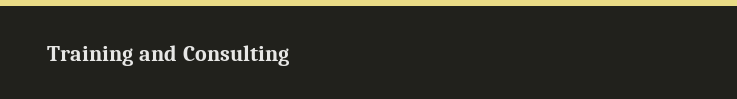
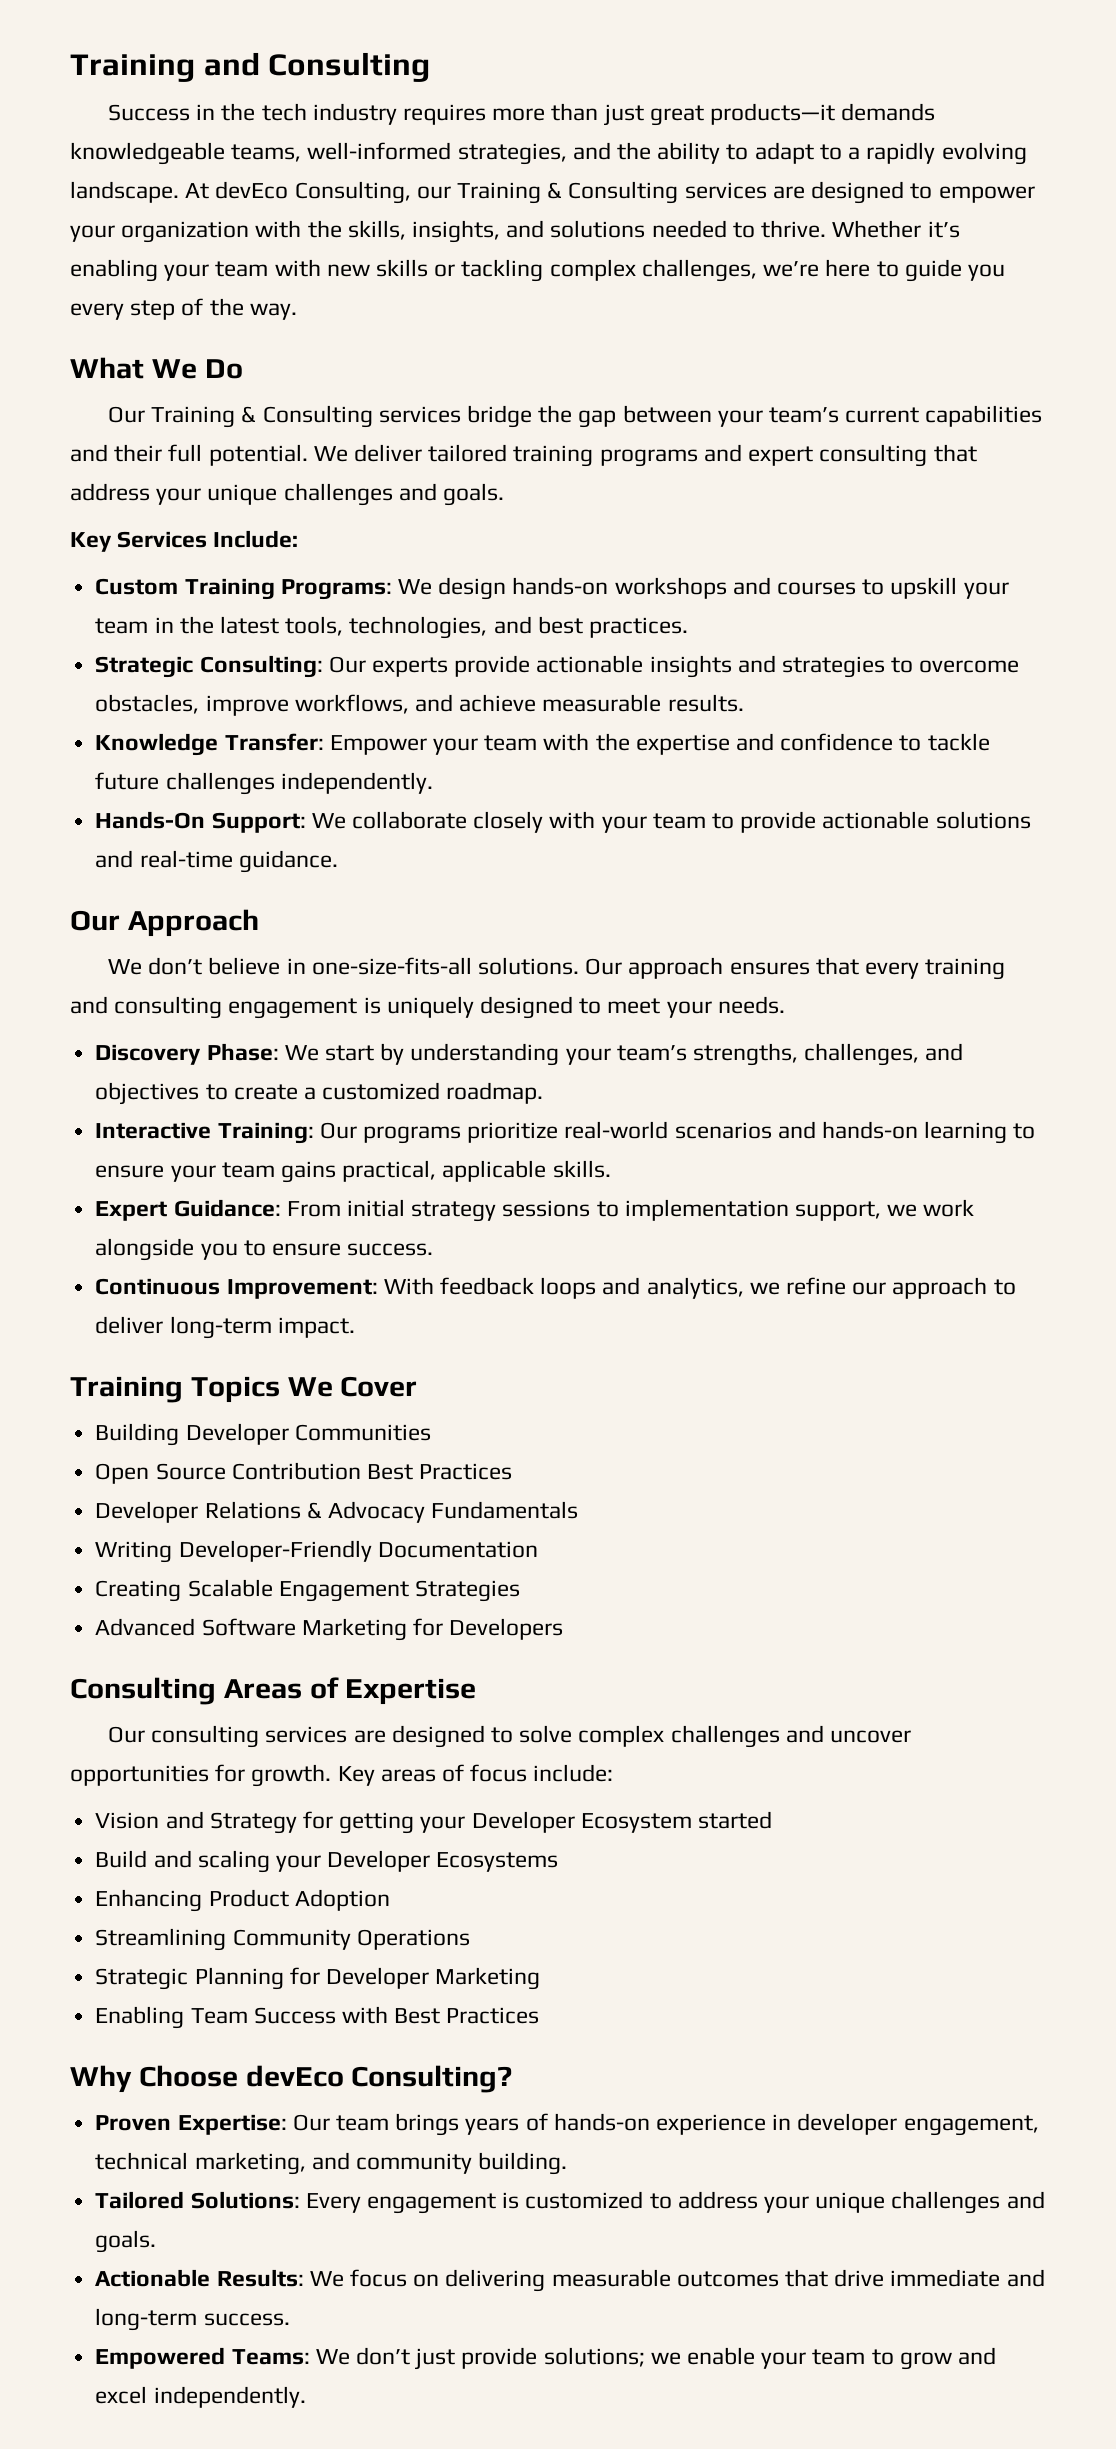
+ Success in the tech industry requires more than just great products—it demands knowledgeable teams, well-informed strategies, and the ability to adapt to a rapidly evolving landscape. At devEco Consulting, our Training & Consulting services are designed to empower your organization with the skills, insights, and solutions needed to thrive. Whether it’s enabling your team with new skills or tackling complex challenges, we’re here to guide you every step of the way.
+ What We Do
+ Our Training & Consulting services bridge the gap between your team’s current capabilities and their full potential. We deliver tailored training programs and expert consulting that address your unique challenges and goals.
+ Key Services Include:
+ Custom Training Programs: We design hands-on workshops and courses to upskill your team in the latest tools, technologies, and best practices.
+ Strategic Consulting: Our experts provide actionable insights and strategies to overcome obstacles, improve workflows, and achieve measurable results.
+ Knowledge Transfer: Empower your team with the expertise and confidence to tackle future challenges independently.
+ Hands-On Support: We collaborate closely with your team to provide actionable solutions and real-time guidance.
+ Our Approach
+ We don’t believe in one-size-fits-all solutions. Our approach ensures that every training and consulting engagement is uniquely designed to meet your needs.
+ Discovery Phase: We start by understanding your team’s strengths, challenges, and objectives to create a customized roadmap.
+ Interactive Training: Our programs prioritize real-world scenarios and hands-on learning to ensure your team gains practical, applicable skills.
+ Expert Guidance: From initial strategy sessions to implementation support, we work alongside you to ensure success.
+ Continuous Improvement: With feedback loops and analytics, we refine our approach to deliver long-term impact.
+ Training Topics We Cover
+ Building Developer Communities
+ Open Source Contribution Best Practices
+ Developer Relations & Advocacy Fundamentals
+ Writing Developer-Friendly Documentation
+ Creating Scalable Engagement Strategies
+ Advanced Software Marketing for Developers
+ Consulting Areas of Expertise
+ Our consulting services are designed to solve complex challenges and uncover opportunities for growth. Key areas of focus include:
+ Vision and Strategy for getting your Developer Ecosystem started
+ Build and scaling your Developer Ecosystems
+ Enhancing Product Adoption
+ Streamlining Community Operations
+ Strategic Planning for Developer Marketing
+ Enabling Team Success with Best Practices
+ Why Choose devEco Consulting?
+ Proven Expertise: Our team brings years of hands-on experience in developer engagement, technical marketing, and community building.
+ Tailored Solutions: Every engagement is customized to address your unique challenges and goals.
+ Actionable Results: We focus on delivering measurable outcomes that drive immediate and long-term success.
+ Empowered Teams: We don’t just provide solutions; we enable your team to grow and excel independently.

